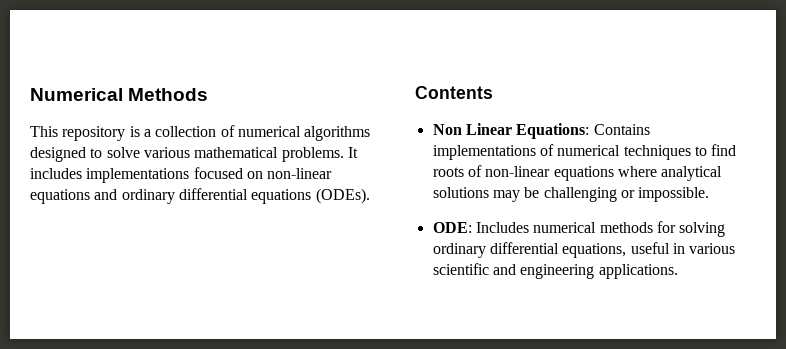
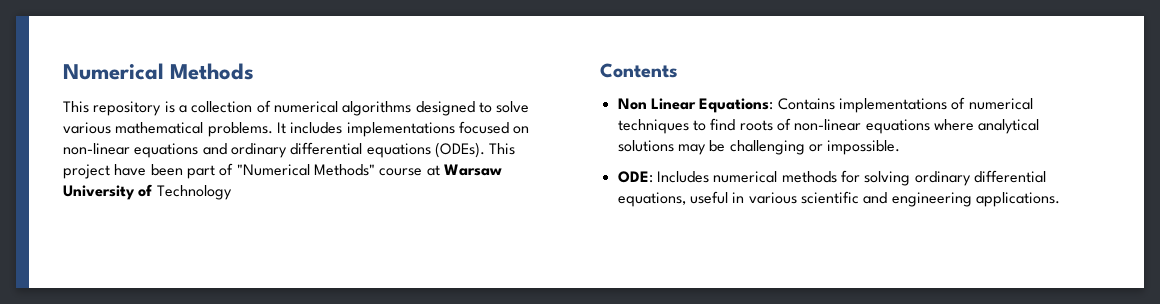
+ This project have been part of "Numerical Methods" course at Warsaw University of Technology

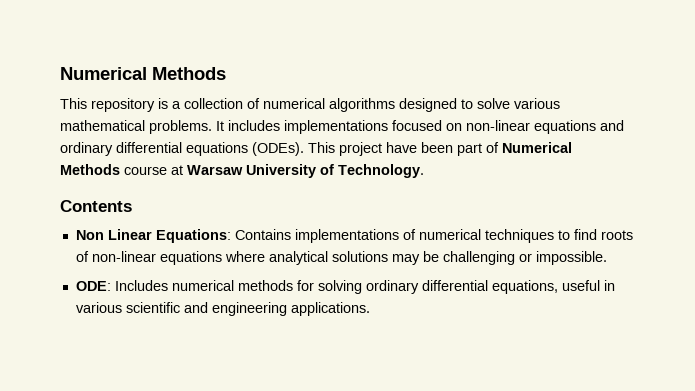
- This project have been part of "Numerical Methods" course at Warsaw University of Technology
+ This project have been part of Numerical Methods course at Warsaw University of Technology.

